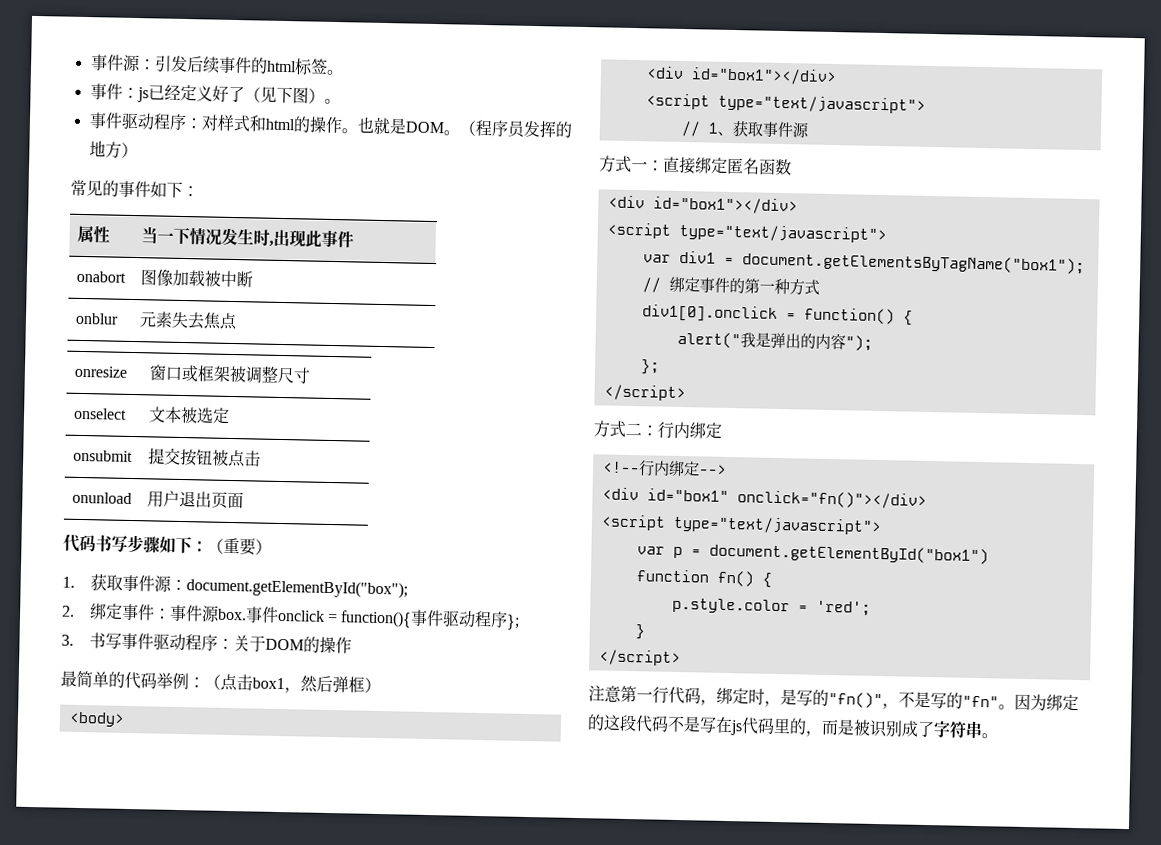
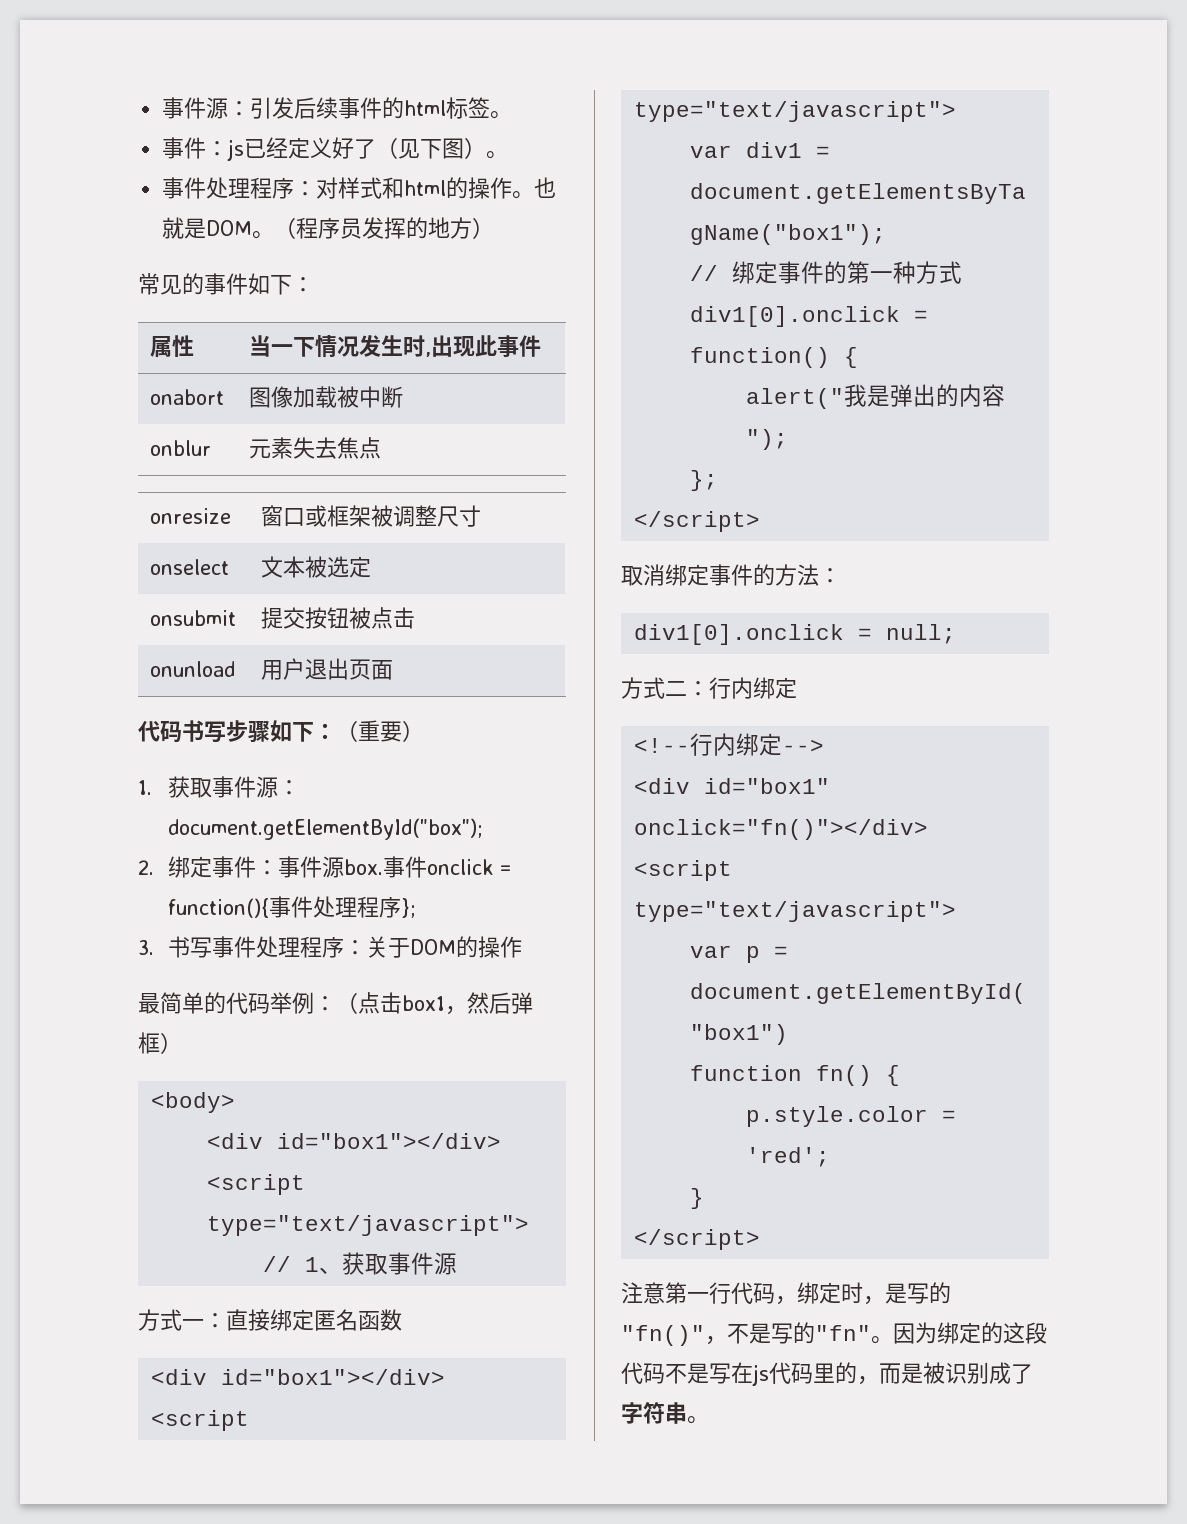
- 事件驱动程序：对样式和html的操作。
+ 事件处理程序：对样式和html的操作。
- 事件onclick = function(){事件驱动程序};
+ 事件onclick = function(){事件处理程序};
- 3.书写事件驱动程序：关于DOM的操作
+ 3.书写事件处理程序：关于DOM的操作
+ 取消绑定事件的方法：
+ div1[0].onclick = null;

